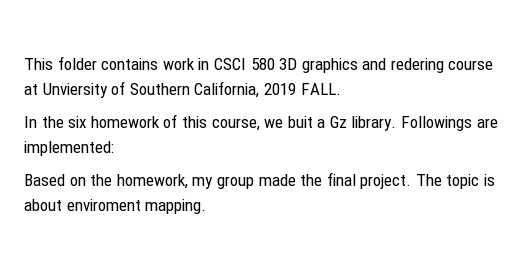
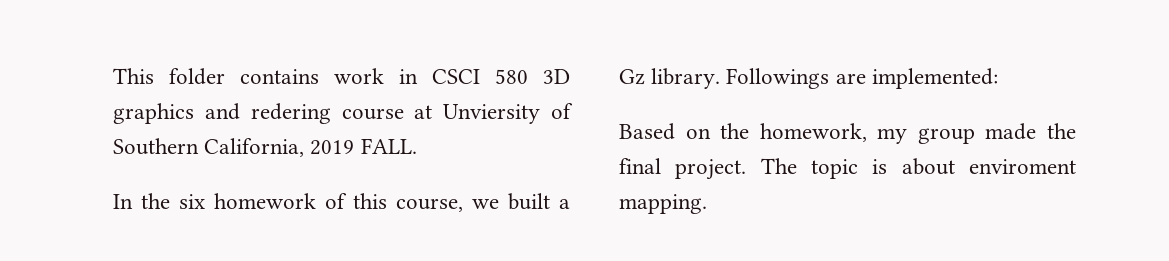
- In the six homework of this course, we buit a Gz library.
+ In the six homework of this course, we built a Gz library.

